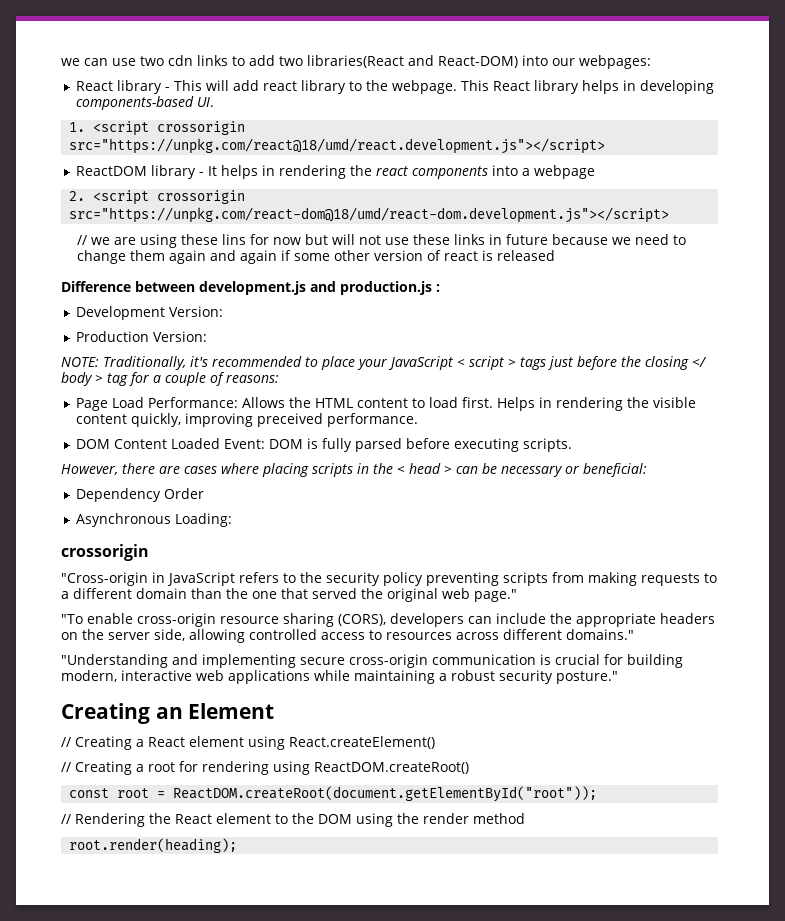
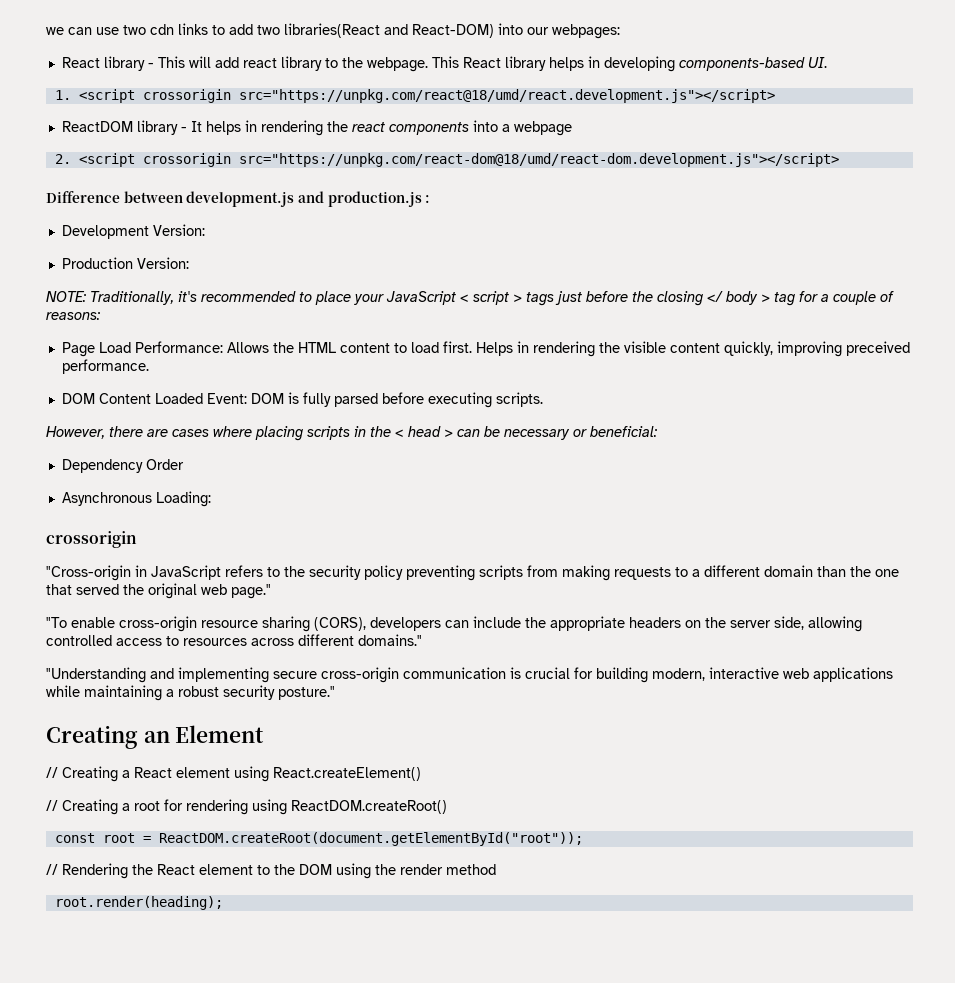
- // we are using these lins for now but will not use these links in future because we need to change them again and again if some other version of react is released

